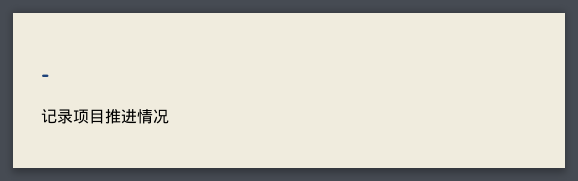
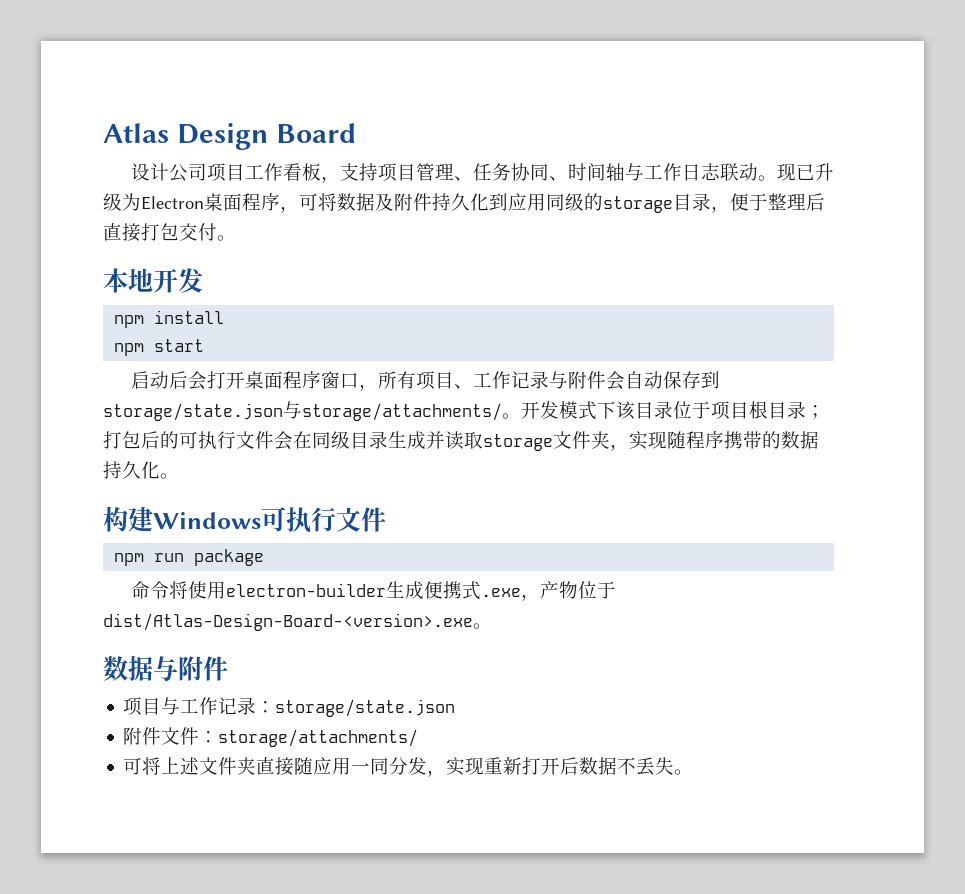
- -
- 记录项目推进情况
+ Atlas Design Board
+ 设计公司项目工作看板，支持项目管理、任务协同、时间轴与工作日志联动。现已升级为Electron桌面程序，可将数据及附件持久化到应用同级的storage目录，便于整理后直接打包交付。
+ 本地开发
+ npm install
+ npm start
+ 启动后会打开桌面程序窗口，所有项目、工作记录与附件会自动保存到storage/state.json与storage/attachments/。开发模式下该目录位于项目根目录；打包后的可执行文件会在同级目录生成并读取storage文件夹，实现随程序携带的数据持久化。
+ 构建Windows可执行文件
+ npm run package
+ 命令将使用electron-builder生成便携式.exe，产物位于dist/Atlas-Design-Board-<version>.exe。
+ 数据与附件
+ 项目与工作记录：storage/state.json
+ 附件文件：storage/attachments/
+ 可将上述文件夹直接随应用一同分发，实现重新打开后数据不丢失。

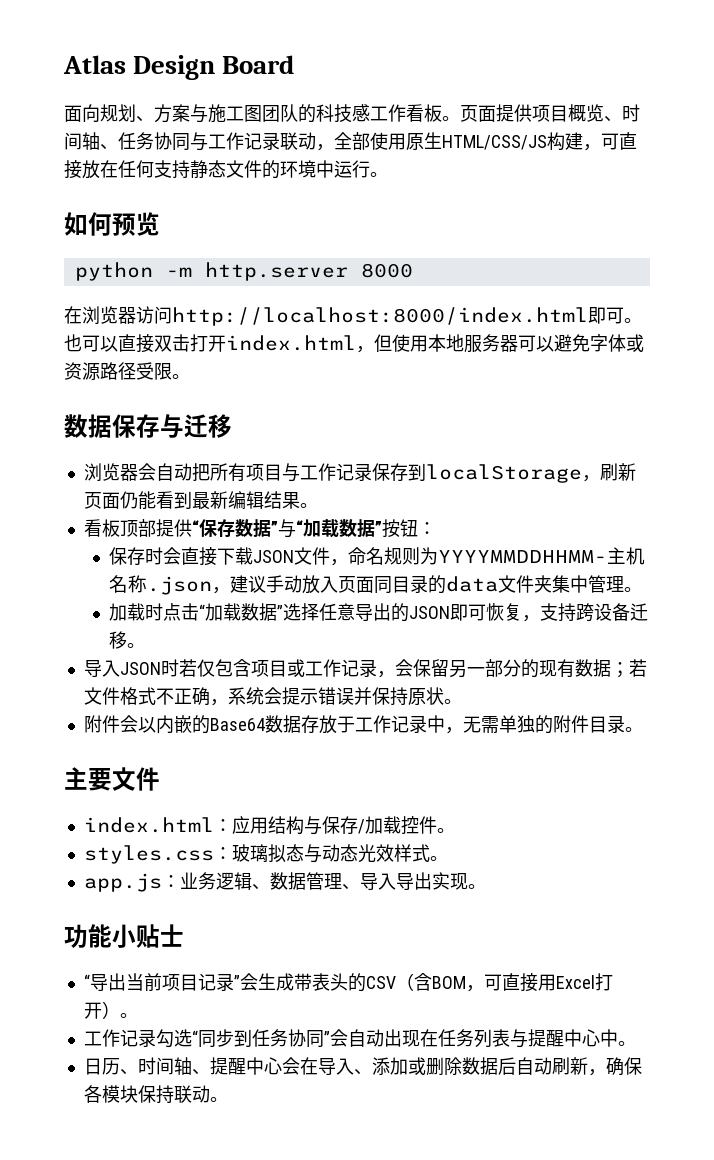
- 设计公司项目工作看板，支持项目管理、任务协同、时间轴与工作日志联动。现已升级为Electron桌面程序，可将数据及附件持久化到应用同级的storage目录，便于整理后直接打包交付。
- 本地开发
- npm install
- npm start
- 启动后会打开桌面程序窗口，所有项目、工作记录与附件会自动保存到storage/state.json与storage/attachments/。开发模式下该目录位于项目根目录；打包后的可执行文件会在同级目录生成并读取storage文件夹，实现随程序携带的数据持久化。
- 构建Windows可执行文件
- npm run package
- 命令将使用electron-builder生成便携式.exe，产物位于dist/Atlas-Design-Board-<version>.exe。
- 数据与附件
- 项目与工作记录：storage/state.json
- 附件文件：storage/attachments/
- 可将上述文件夹直接随应用一同分发，实现重新打开后数据不丢失。
+ 面向规划、方案与施工图团队的科技感工作看板。页面提供项目概览、时间轴、任务协同与工作记录联动，全部使用原生HTML/CSS/JS构建，可直接放在任何支持静态文件的环境中运行。
+ 如何预览
+ python -m http.server 8000
+ 在浏览器访问http://localhost:8000/index.html即可。也可以直接双击打开index.html，但使用本地服务器可以避免字体或资源路径受限。
+ 数据保存与迁移
+ 浏览器会自动把所有项目与工作记录保存到localStorage，刷新页面仍能看到最新编辑结果。
+ 看板顶部提供“保存数据”与“加载数据”按钮：
+ 保存时会直接下载JSON文件，命名规则为YYYYMMDDHHMM-主机名称.json，建议手动放入页面同目录的data文件夹集中管理。
+ 加载时点击“加载数据”选择任意导出的JSON即可恢复，支持跨设备迁移。
+ 导入JSON时若仅包含项目或工作记录，会保留另一部分的现有数据；若文件格式不正确，系统会提示错误并保持原状。
+ 附件会以内嵌的Base64数据存放于工作记录中，无需单独的附件目录。
+ 主要文件
+ index.html：应用结构与保存/加载控件。
+ styles.css：玻璃拟态与动态光效样式。
+ app.js：业务逻辑、数据管理、导入导出实现。
+ 功能小贴士
+ “导出当前项目记录”会生成带表头的CSV（含BOM，可直接用Excel打开）。
+ 工作记录勾选“同步到任务协同”会自动出现在任务列表与提醒中心中。
+ 日历、时间轴、提醒中心会在导入、添加或删除数据后自动刷新，确保各模块保持联动。

